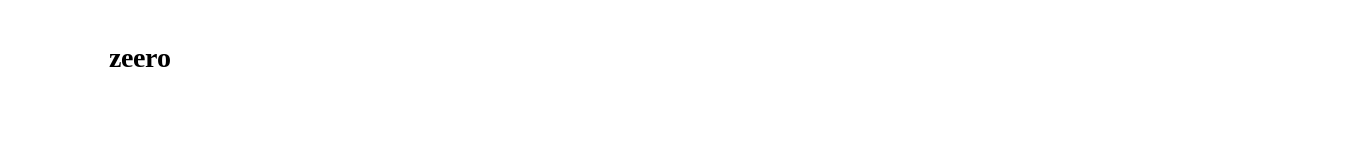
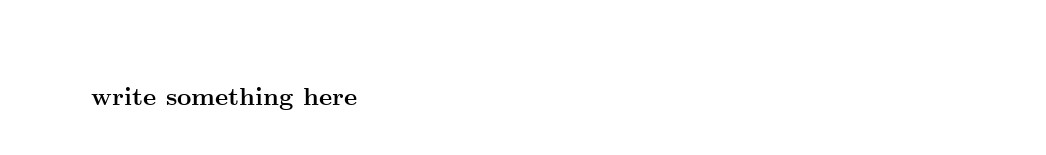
- zeero
+ write something here

